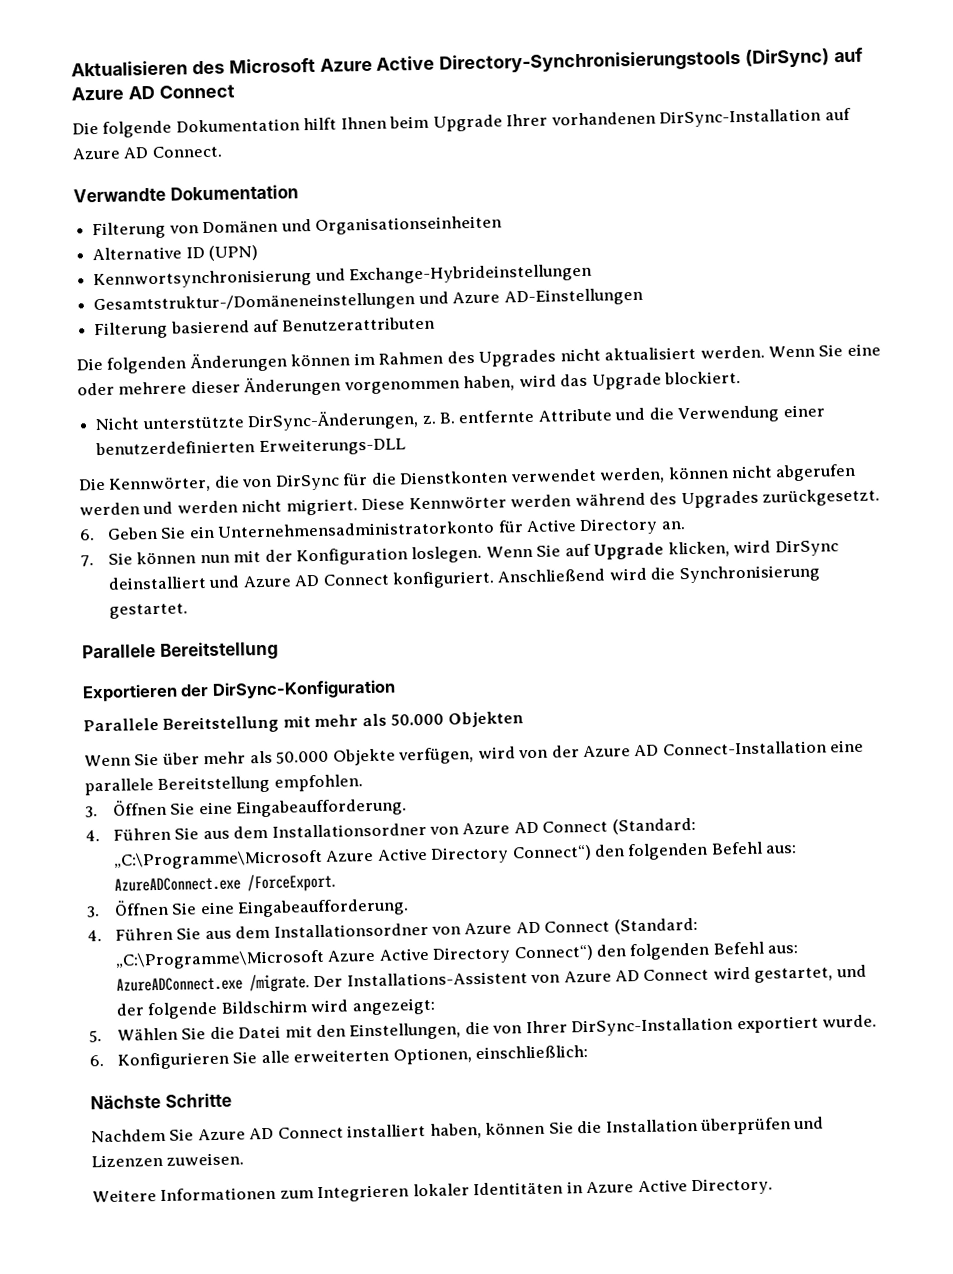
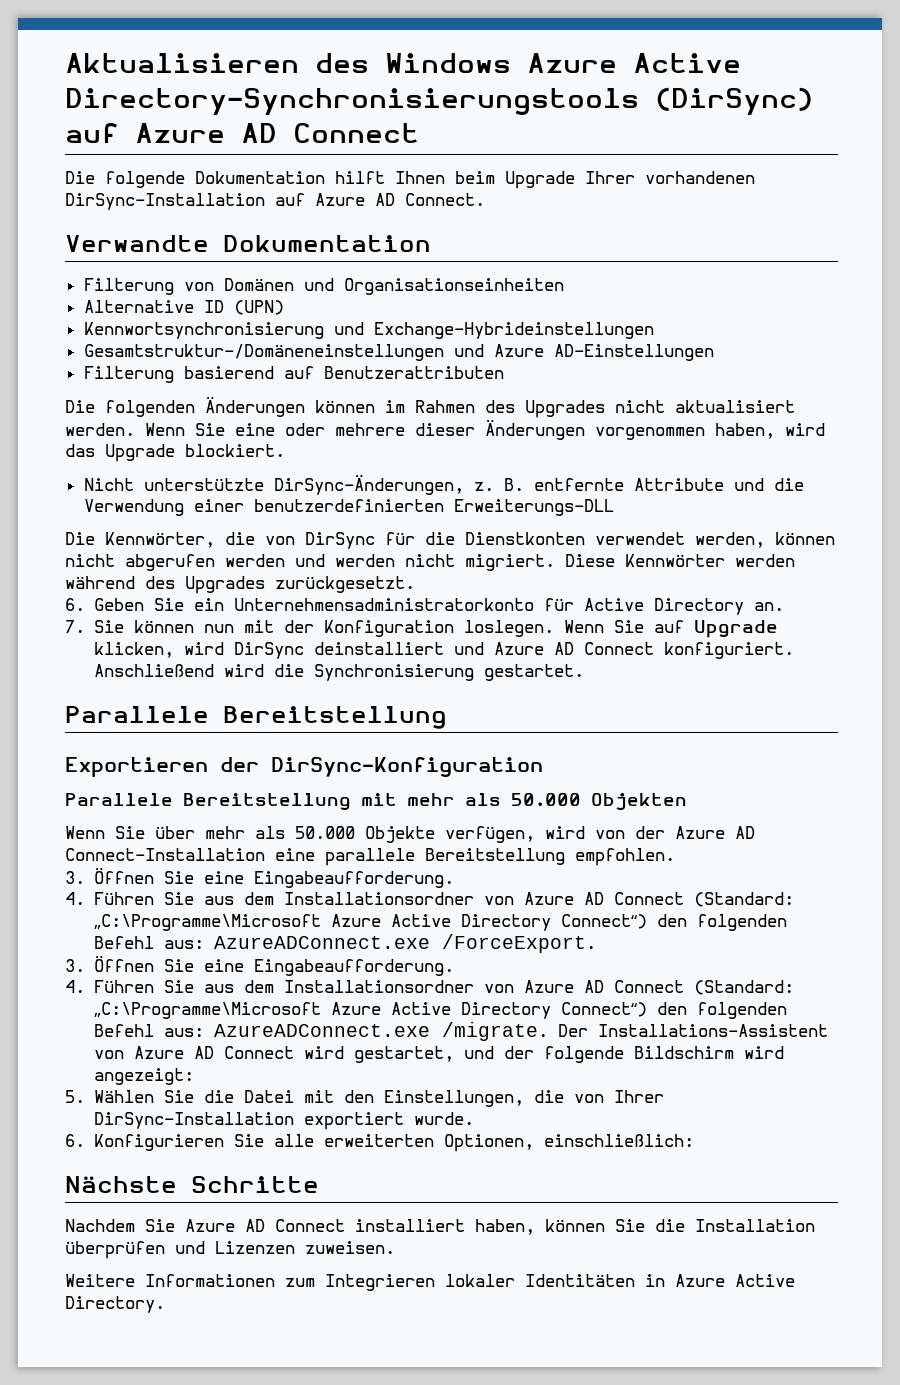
- Aktualisieren des Microsoft Azure Active Directory-Synchronisierungstools (DirSync) auf Azure AD Connect
+ Aktualisieren des Windows Azure Active Directory-Synchronisierungstools (DirSync) auf Azure AD Connect

